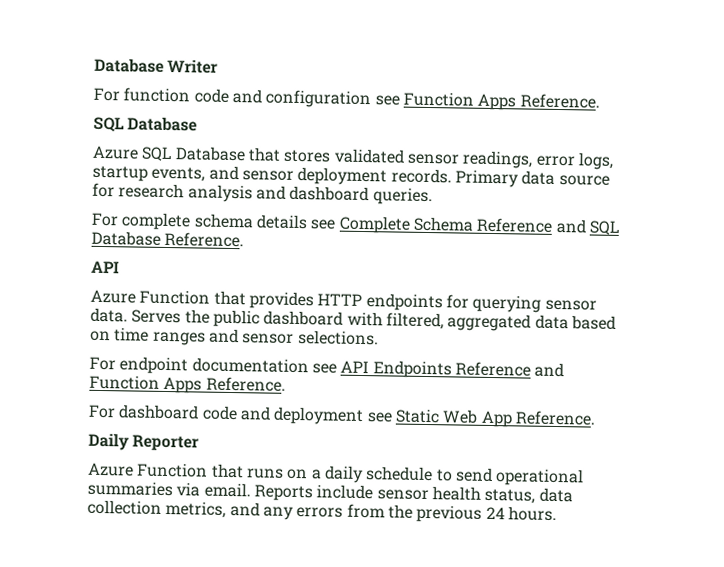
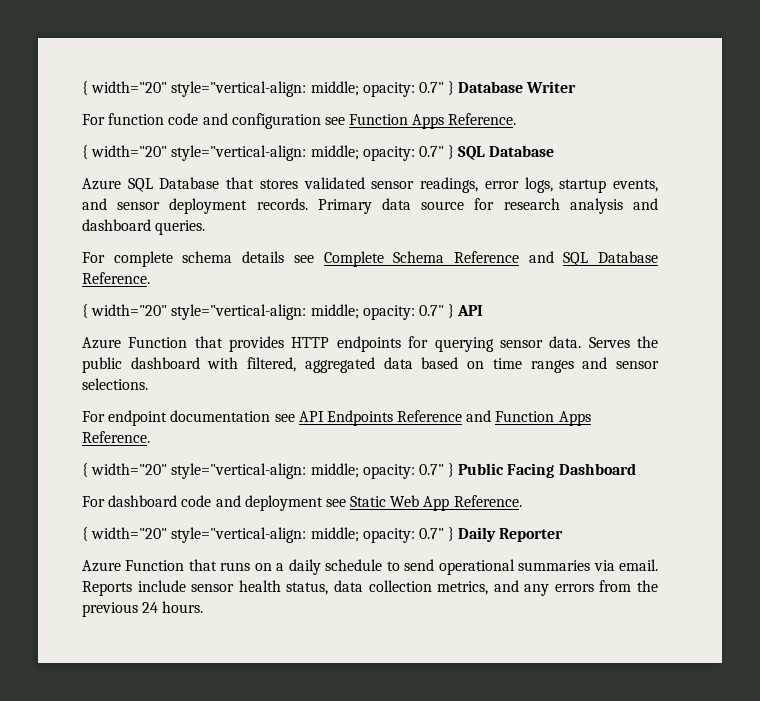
- Database Writer
+ { width="20" style="vertical-align: middle; opacity: 0.7" } Database Writer
  For function code and configuration see Function Apps Reference.
- SQL Database
+ { width="20" style="vertical-align: middle; opacity: 0.7" } SQL Database
  For complete schema details see Complete Schema Reference and SQL Database Reference.
- API
+ { width="20" style="vertical-align: middle; opacity: 0.7" } API
+ { width="20" style="vertical-align: middle; opacity: 0.7" } Public Facing Dashboard
- Daily Reporter
+ { width="20" style="vertical-align: middle; opacity: 0.7" } Daily Reporter

